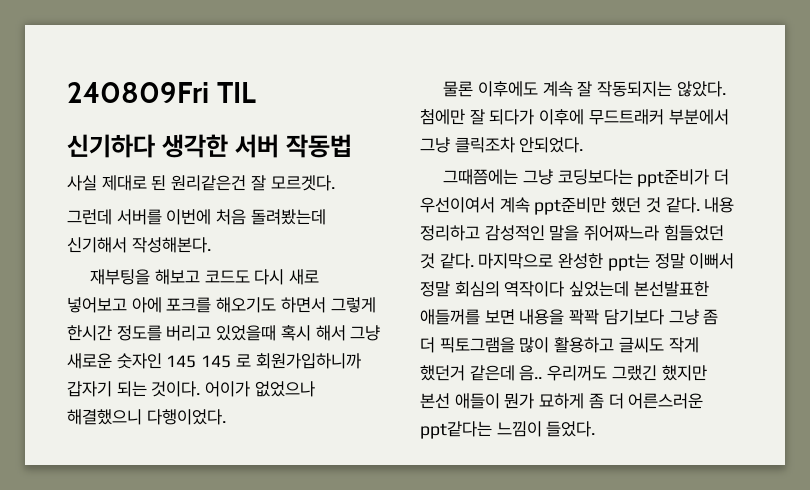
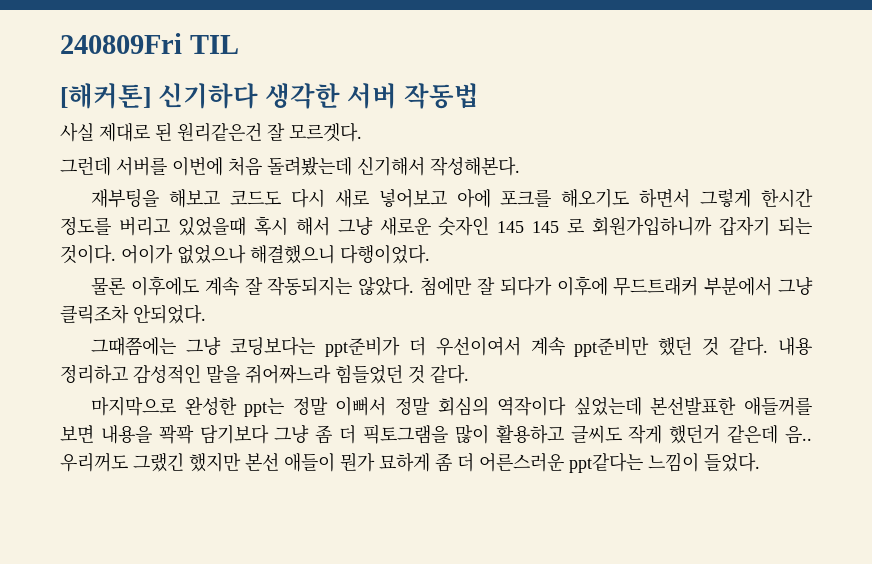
- 신기하다 생각한 서버 작동법
+ [해커톤] 신기하다 생각한 서버 작동법
- 내용 정리하고 감성적인 말을 쥐어짜느라 힘들었던 것 같다. 마지막으로 완성한 ppt는 정말 이뻐서 정말 회심의 역작이다 싶었는데 본선발표한 애들꺼를 보면 내용을 꽉꽉 담기보다 그냥 좀 더 픽토그램을 많이 활용하고 글씨도 작게 했던거 같은데 음..
+ 내용 정리하고 감성적인 말을 쥐어짜느라 힘들었던 것 같다.
+ 마지막으로 완성한 ppt는 정말 이뻐서 정말 회심의 역작이다 싶었는데 본선발표한 애들꺼를 보면 내용을 꽉꽉 담기보다 그냥 좀 더 픽토그램을 많이 활용하고 글씨도 작게 했던거 같은데 음..

